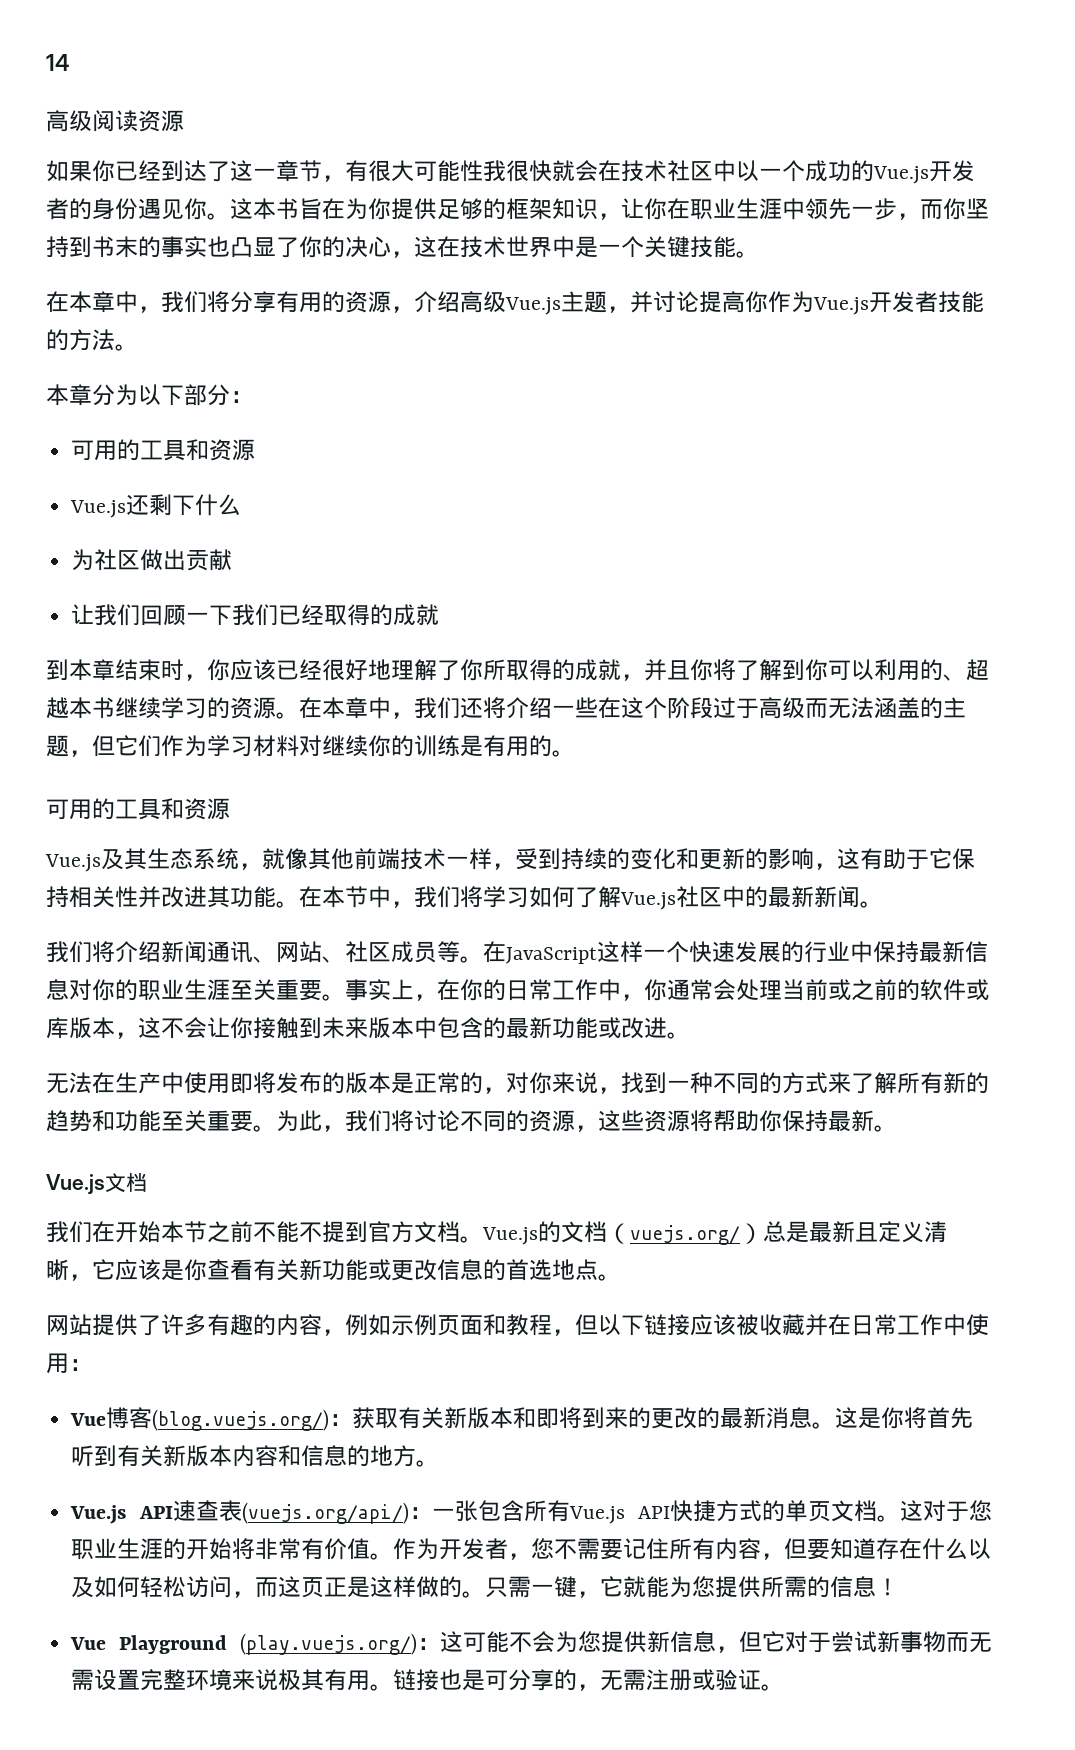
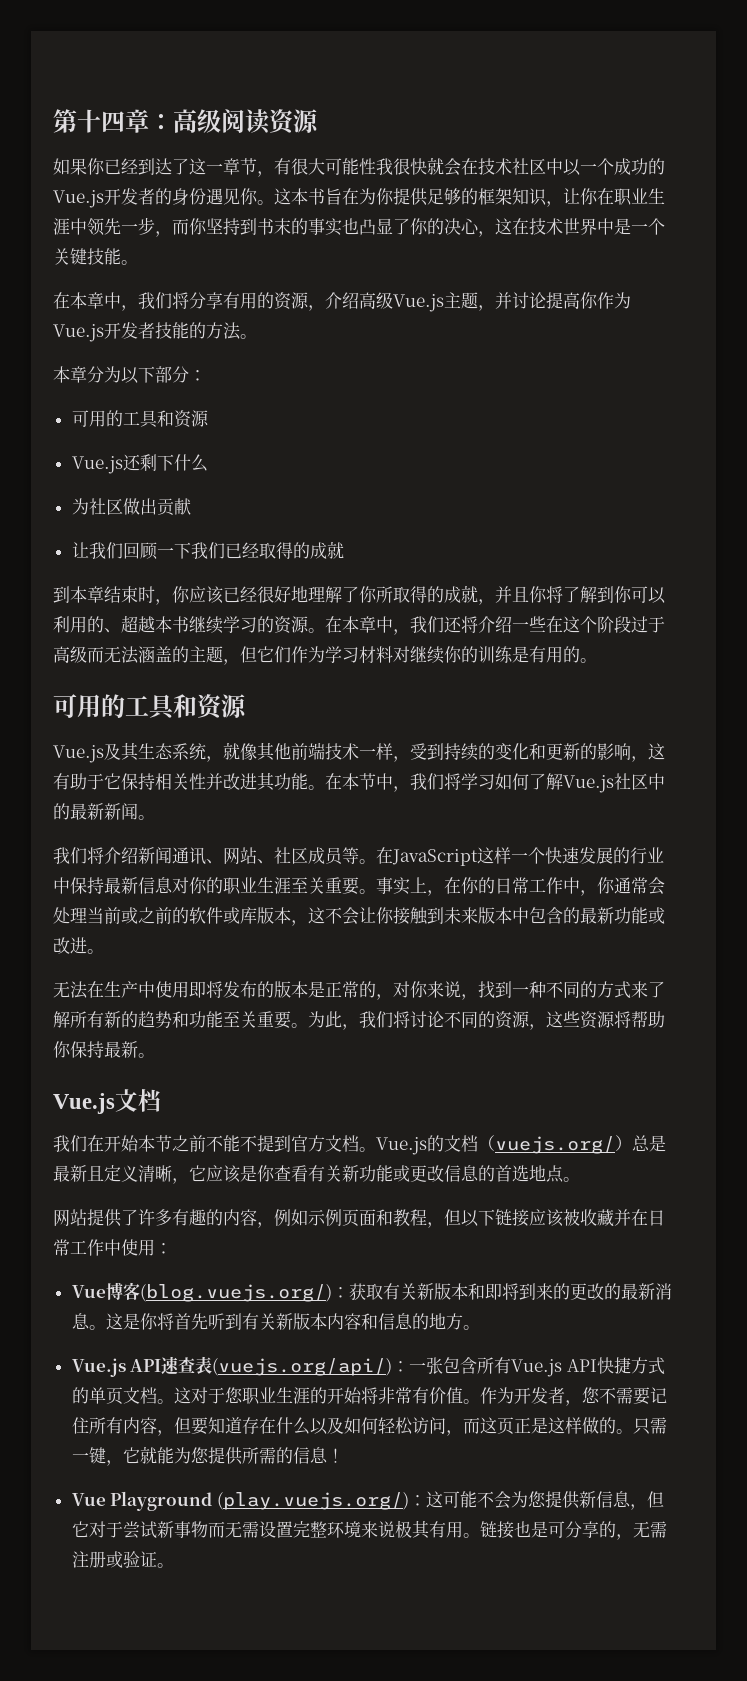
- 14
- 高级阅读资源
+ 第十四章：高级阅读资源

